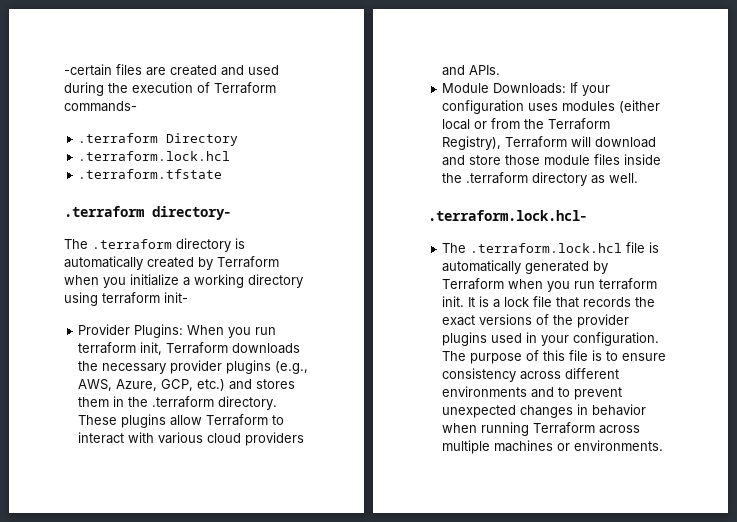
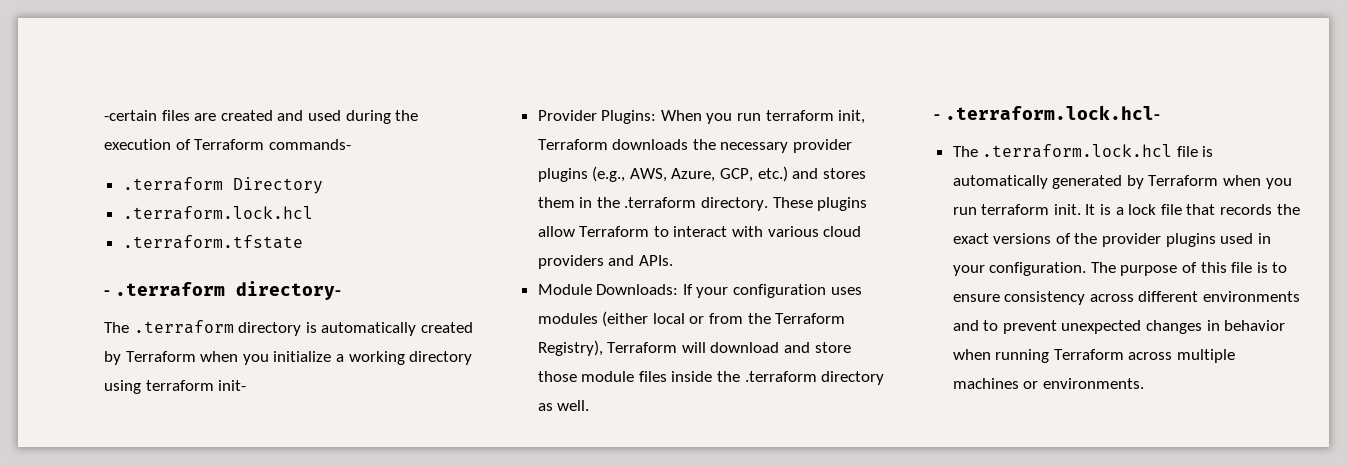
- .terraform directory-
+ - .terraform directory-
- .terraform.lock.hcl-
+ - .terraform.lock.hcl-

